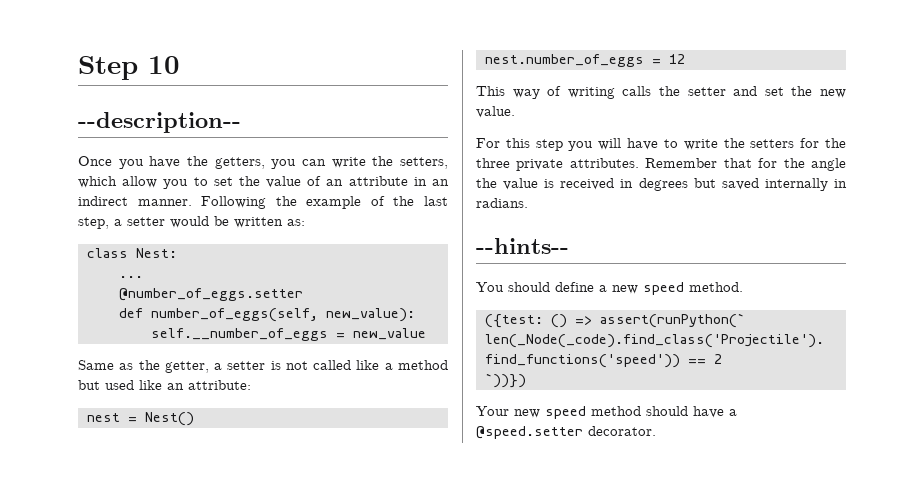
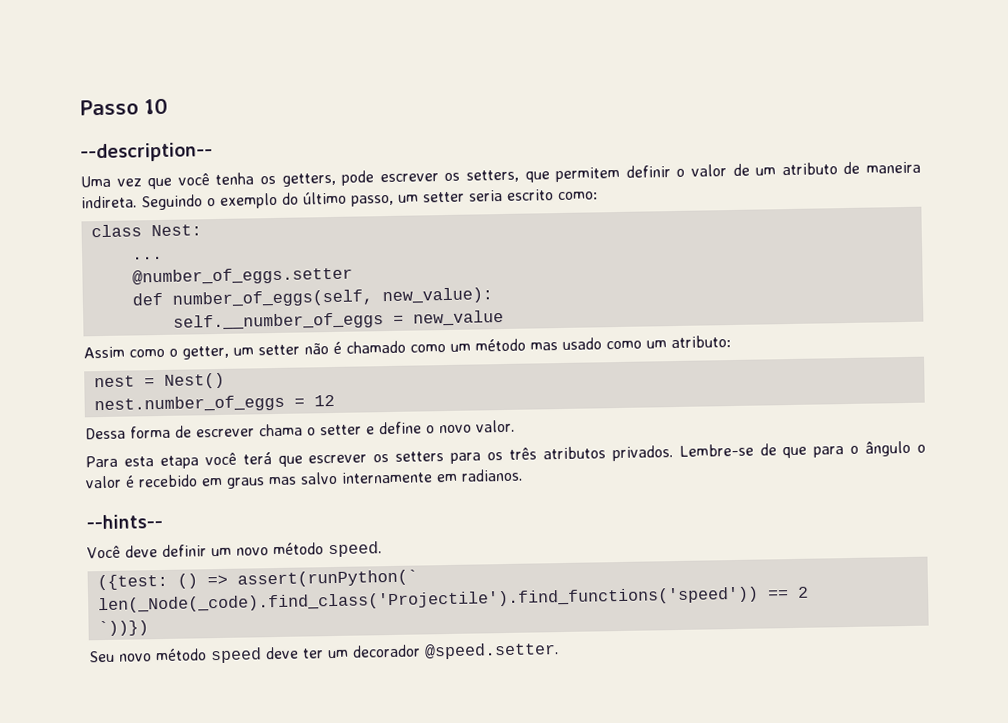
- Step 10
+ Passo 10
- Once you have the getters, you can write the setters, which allow you to set the value of an attribute in an indirect manner. Following the example of the last step, a setter would be written as:
+ Uma vez que você tenha os getters, pode escrever os setters, que permitem definir o valor de um atributo de maneira indireta. Seguindo o exemplo do último passo, um setter seria escrito como:
- Same as the getter, a setter is not called like a method but used like an attribute:
+ Assim como o getter, um setter não é chamado como um método mas usado como um atributo:
- This way of writing calls the setter and set the new value.
- For this step you will have to write the setters for the three private attributes. Remember that for the angle the value is received in degrees but saved internally in radians.
+ Dessa forma de escrever chama o setter e define o novo valor.
+ Para esta etapa você terá que escrever os setters para os três atributos privados. Lembre-se de que para o ângulo o valor é recebido em graus mas salvo internamente em radianos.
  --hints--
- You should define a new speed method.
+ Você deve definir um novo método speed.
- Your new speed method should have a @speed.setter decorator.
+ Seu novo método speed deve ter um decorador @speed.setter.

